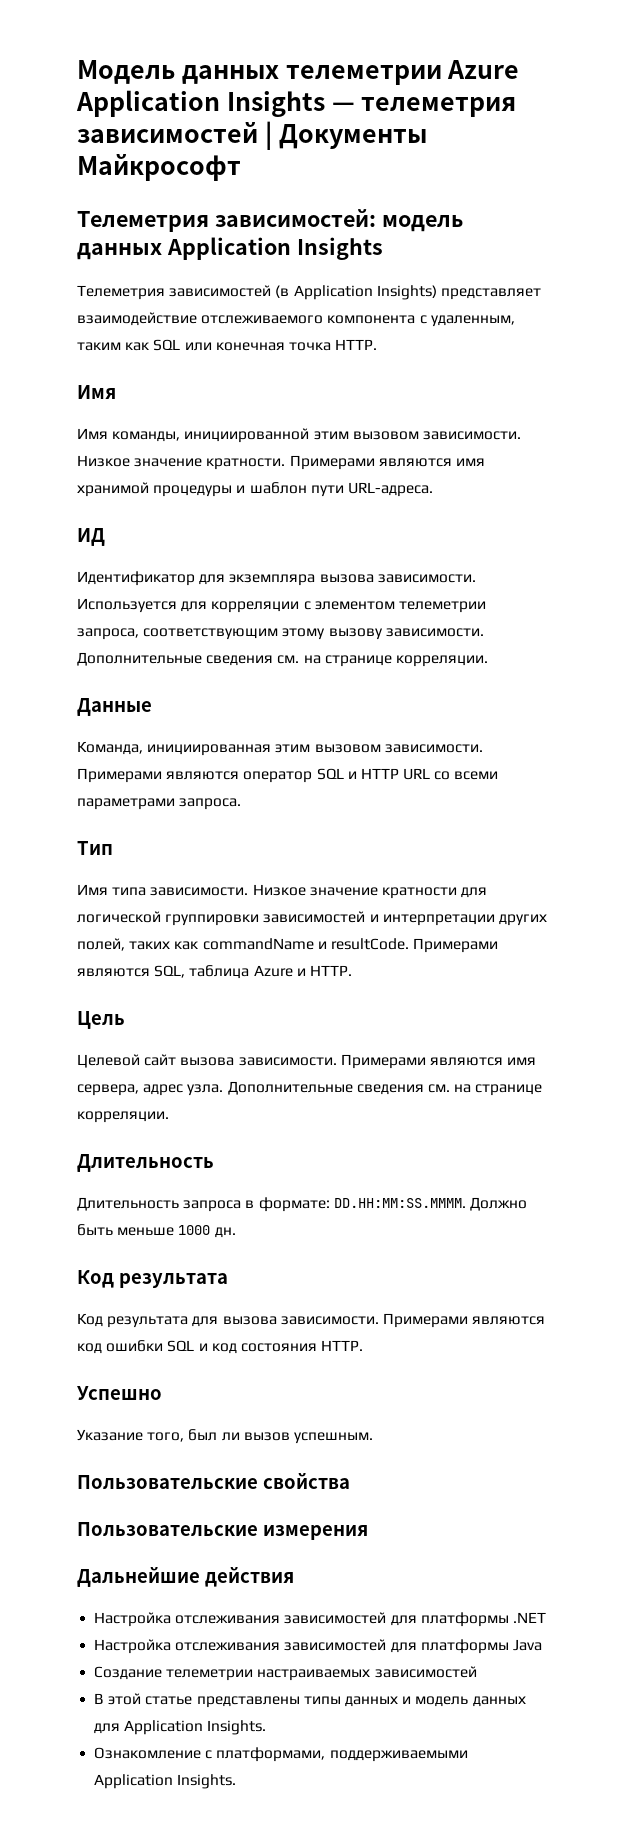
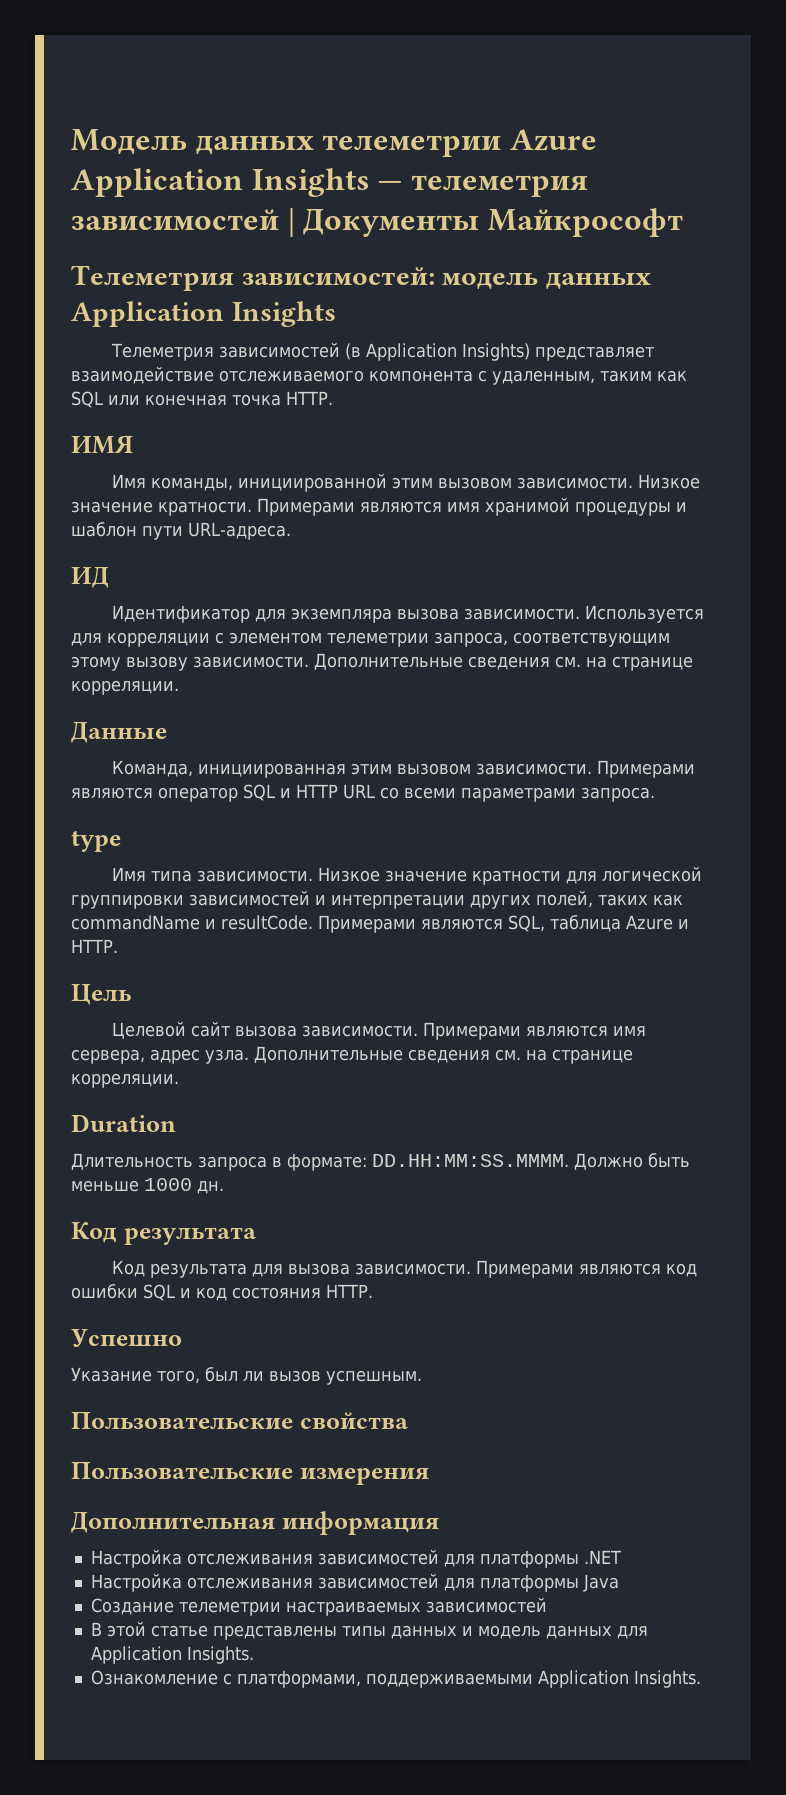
  Телеметрия зависимостей (в Application Insights) представляет взаимодействие отслеживаемого компонента с удаленным, таким как SQL или конечная точка HTTP.
- Имя
+ ИМЯ
- Тип
+ type
  Примерами являются имя сервера, адрес узла. Дополнительные сведения см. на странице корреляции.
- Длительность
+ Duration
- Дальнейшие действия
+ Дополнительная информация

